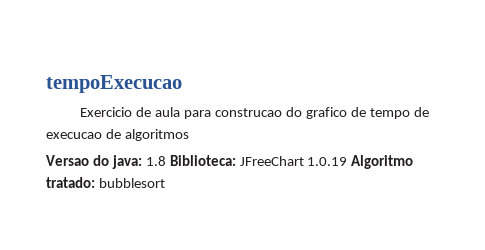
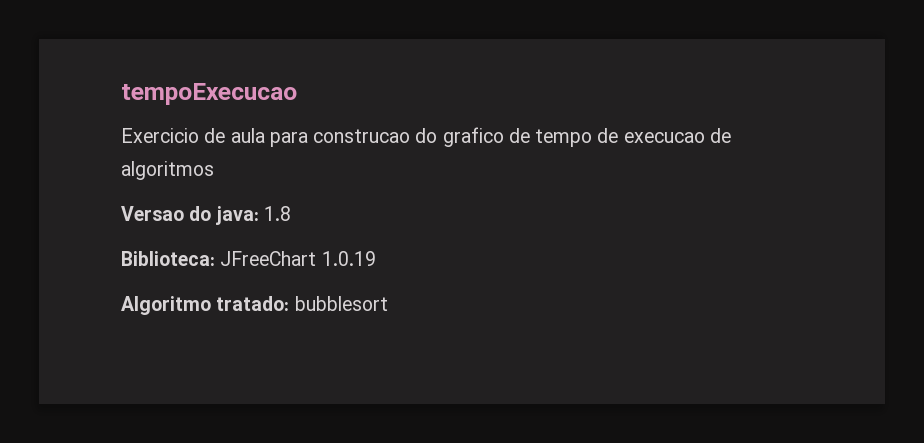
- Versao do java: 1.8 Biblioteca: JFreeChart 1.0.19 Algoritmo tratado: bubblesort
+ Versao do java: 1.8
+ Biblioteca: JFreeChart 1.0.19
+ Algoritmo tratado: bubblesort

